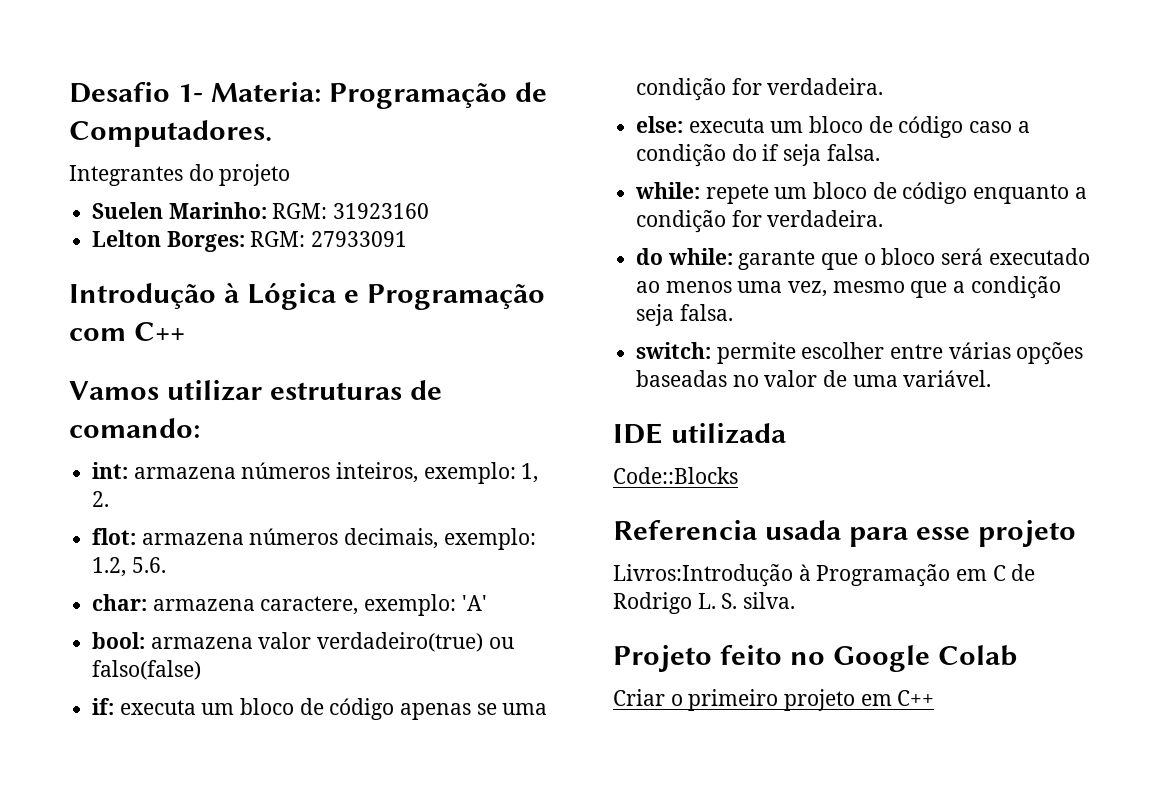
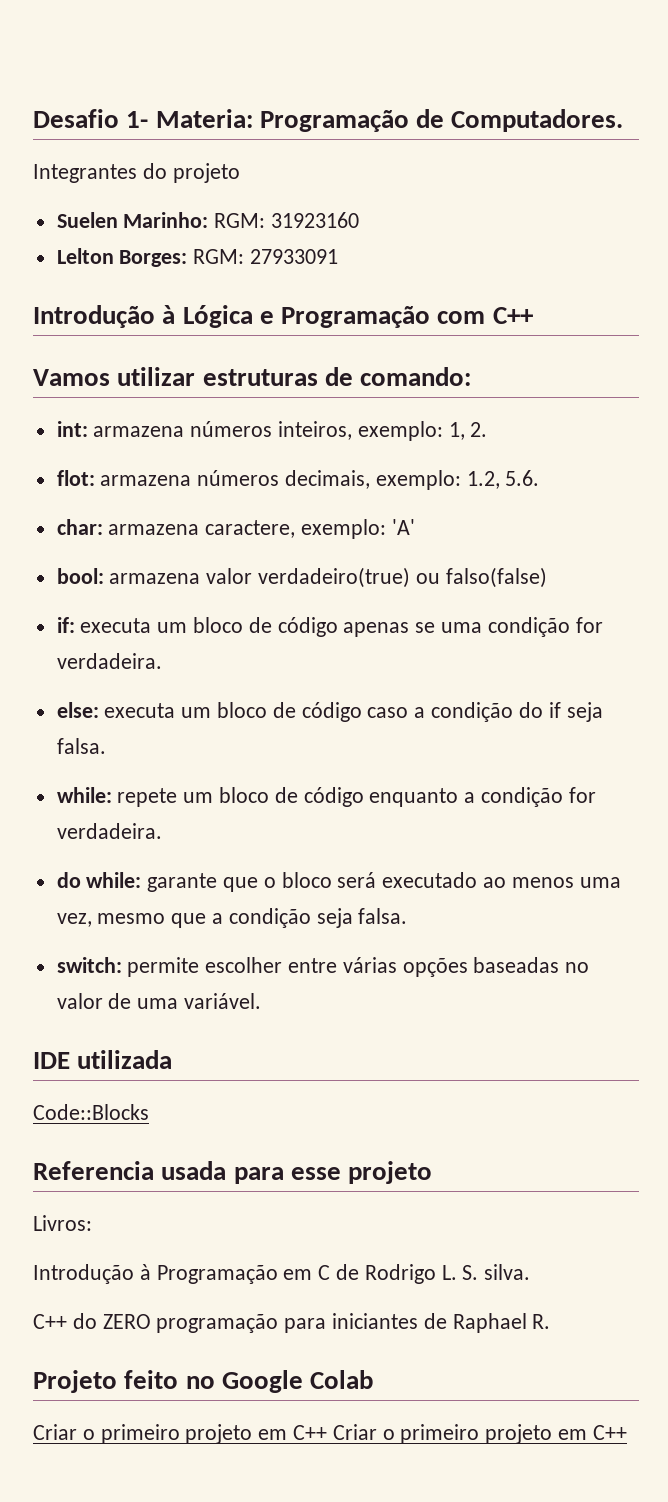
- Livros:Introdução à Programação em C de Rodrigo L. S. silva.
+ Livros:
+ Introdução à Programação em C de Rodrigo L. S. silva.
+ C++ do ZERO programação para iniciantes de Raphael R.
- Criar o primeiro projeto em C++
+ Criar o primeiro projeto em C++ Criar o primeiro projeto em C++

